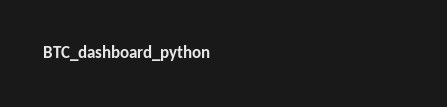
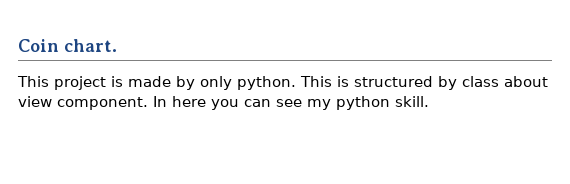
- BTC_dashboard_python
+ Coin chart.
+ This project is made by only python. This is structured by class about view component. In here you can see my python skill.

